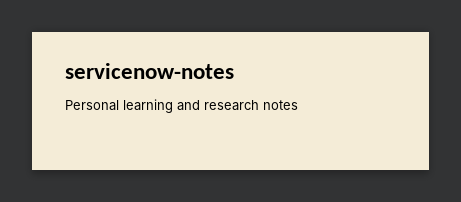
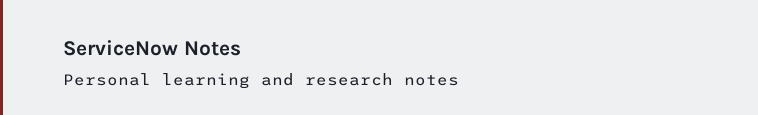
- servicenow-notes
+ ServiceNow Notes

